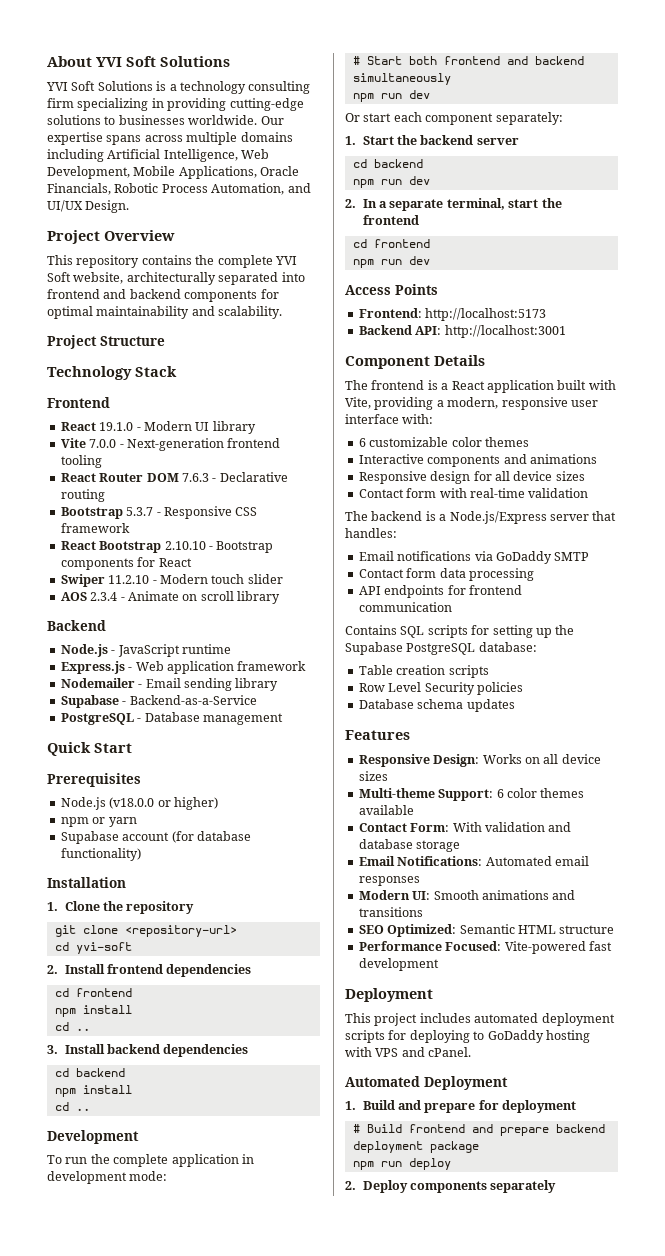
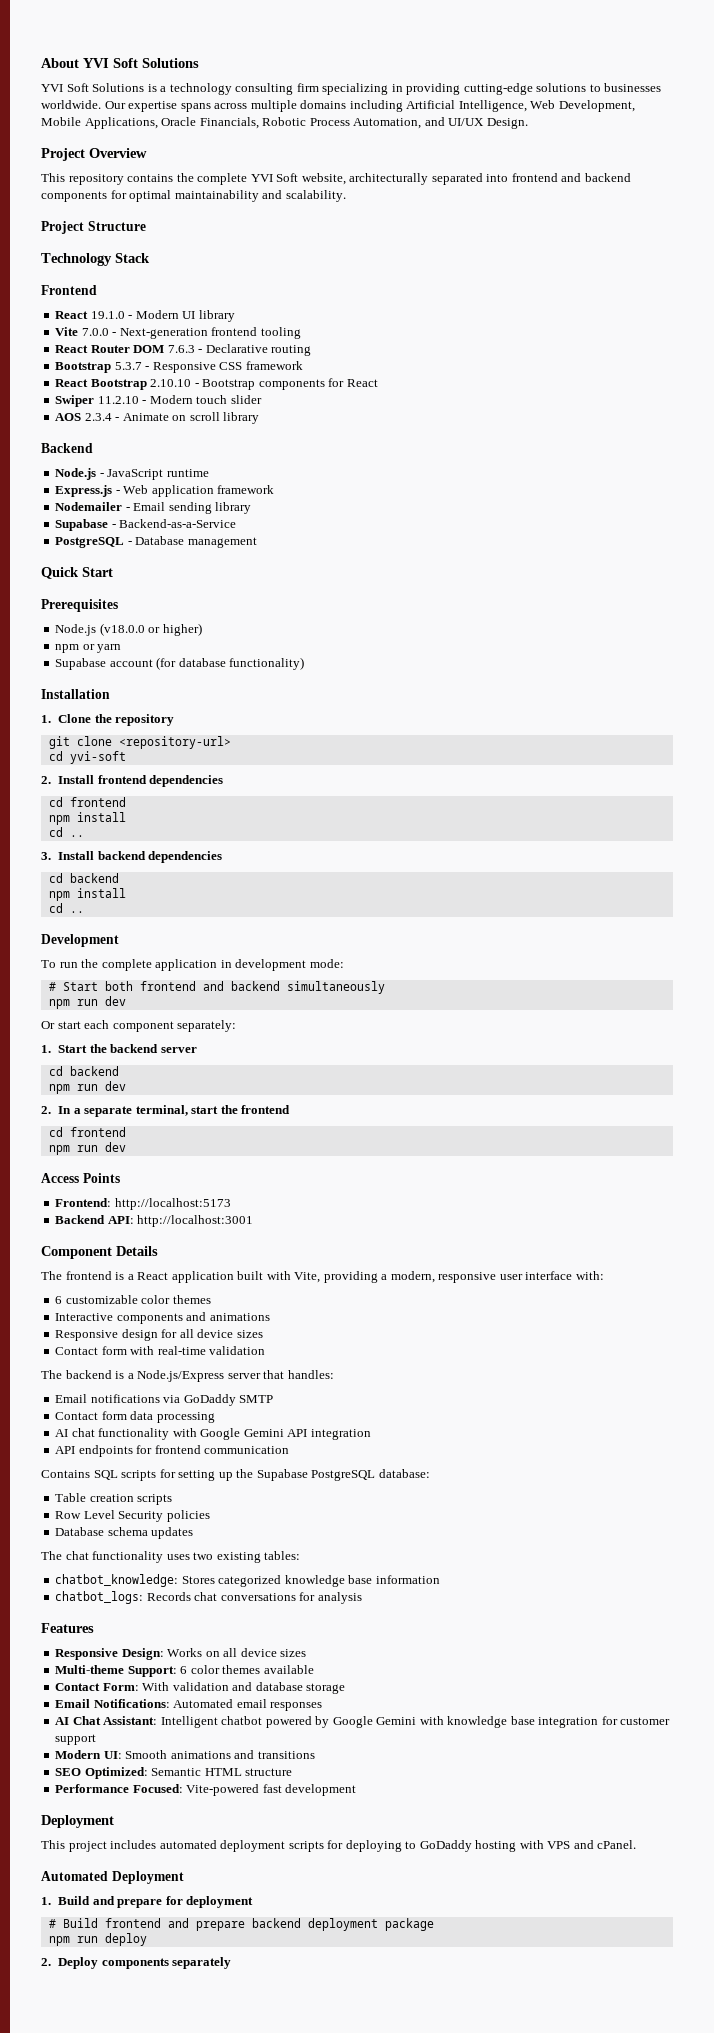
+ AI chat functionality with Google Gemini API integration
+ The chat functionality uses two existing tables:
+ chatbot_knowledge: Stores categorized knowledge base information
+ chatbot_logs: Records chat conversations for analysis
+ AI Chat Assistant: Intelligent chatbot powered by Google Gemini with knowledge base integration for customer support

